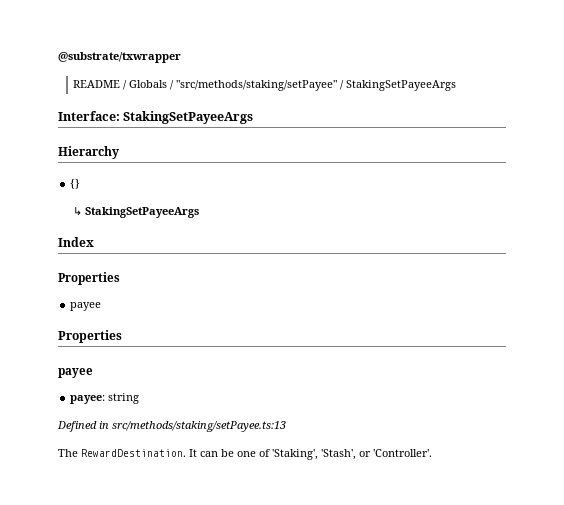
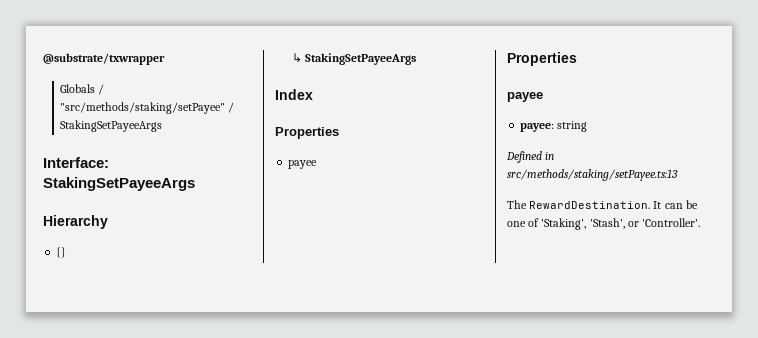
- README / Globals / "src/methods/staking/setPayee" / StakingSetPayeeArgs
+ Globals / "src/methods/staking/setPayee" / StakingSetPayeeArgs

